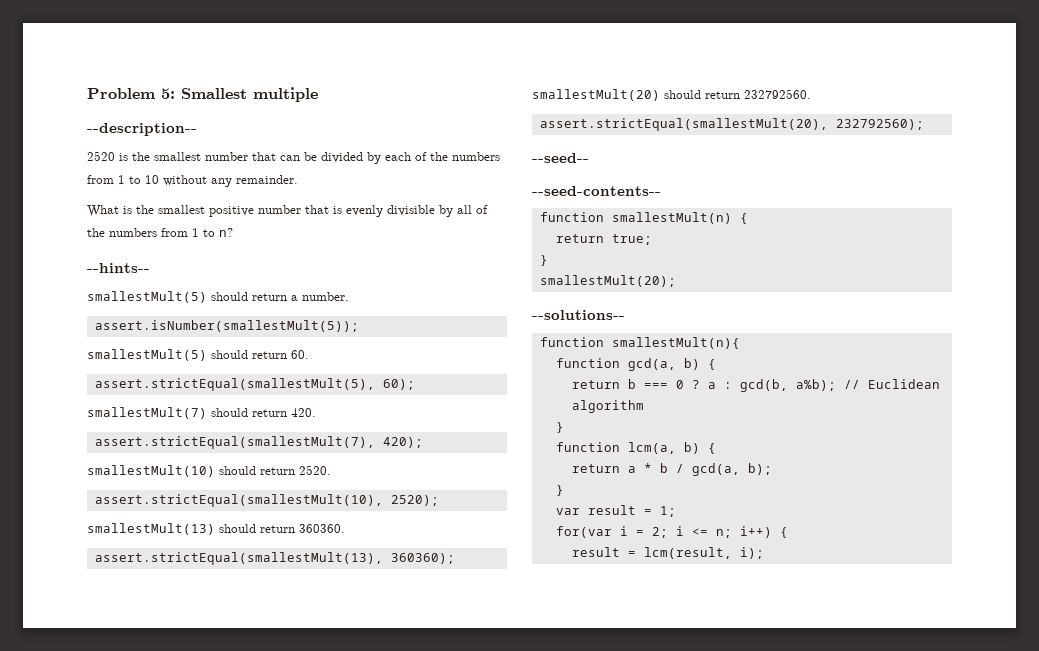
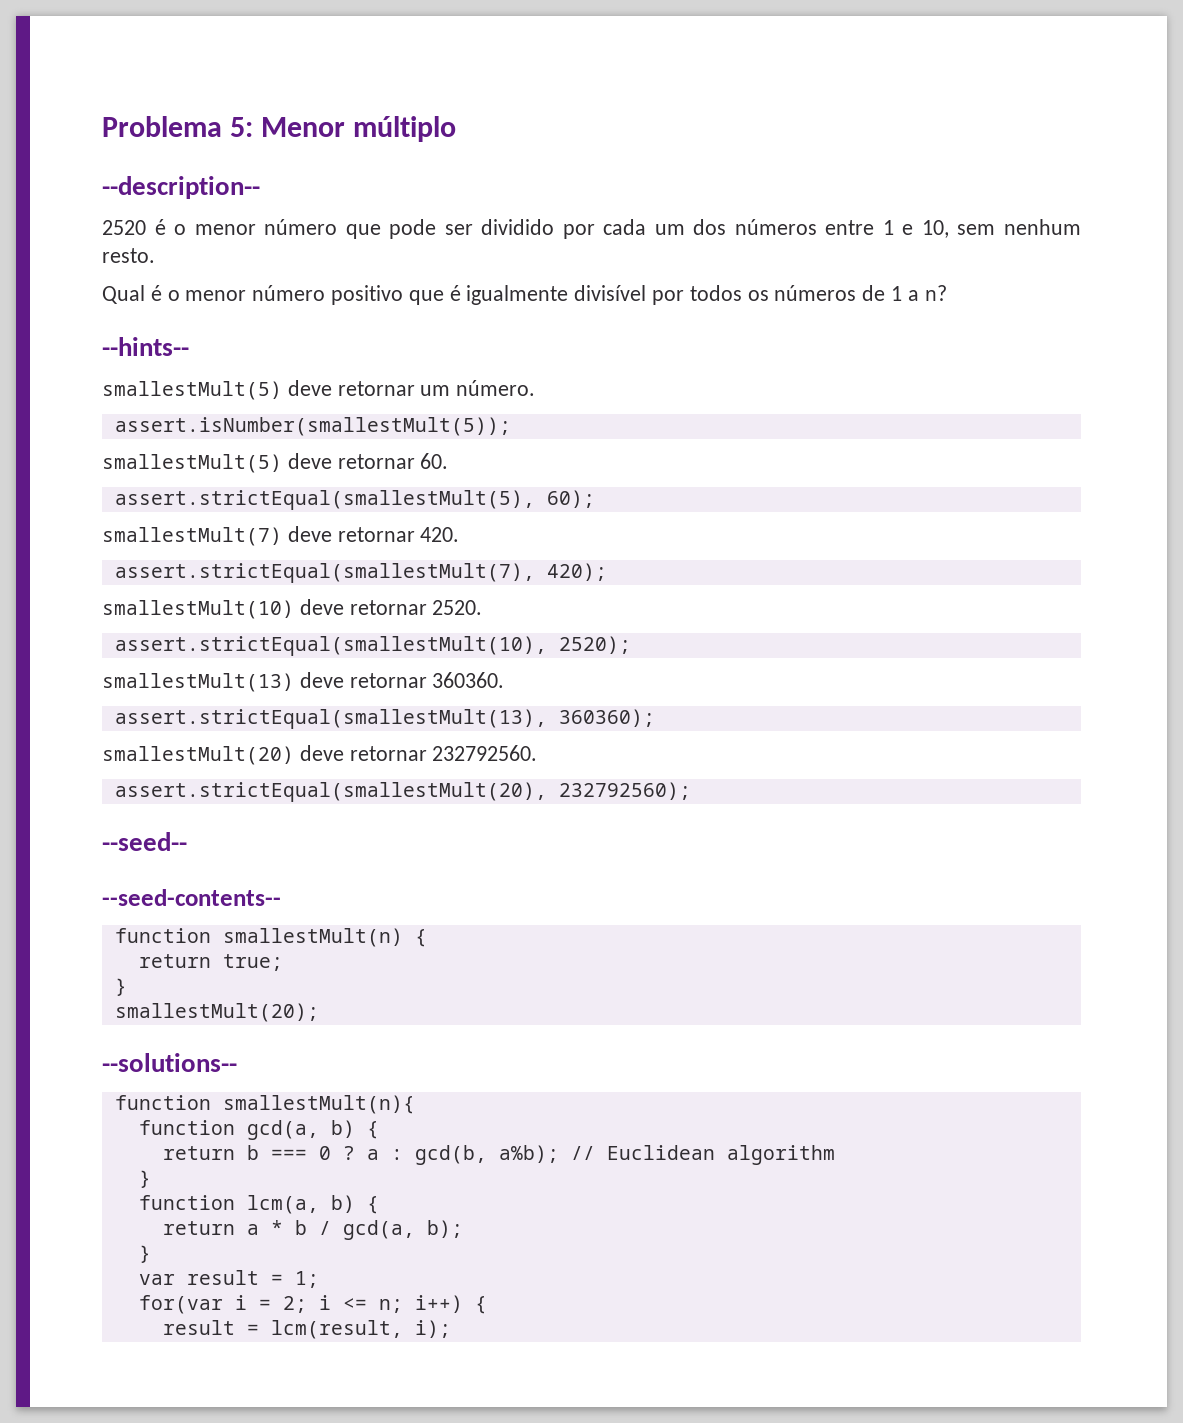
- Problem 5: Smallest multiple
+ Problema 5: Menor múltiplo
  --description--
- 2520 is the smallest number that can be divided by each of the numbers from 1 to 10 without any remainder.
- What is the smallest positive number that is evenly divisible by all of the numbers from 1 to n?
+ 2520 é o menor número que pode ser dividido por cada um dos números entre 1 e 10, sem nenhum resto.
+ Qual é o menor número positivo que é igualmente divisível por todos os números de 1 a n?
- smallestMult(5) should return a number.
+ smallestMult(5) deve retornar um número.
- smallestMult(5) should return 60.
+ smallestMult(5) deve retornar 60.
- smallestMult(7) should return 420.
+ smallestMult(7) deve retornar 420.
- smallestMult(10) should return 2520.
+ smallestMult(10) deve retornar 2520.
- smallestMult(13) should return 360360.
+ smallestMult(13) deve retornar 360360.
- smallestMult(20) should return 232792560.
+ smallestMult(20) deve retornar 232792560.

